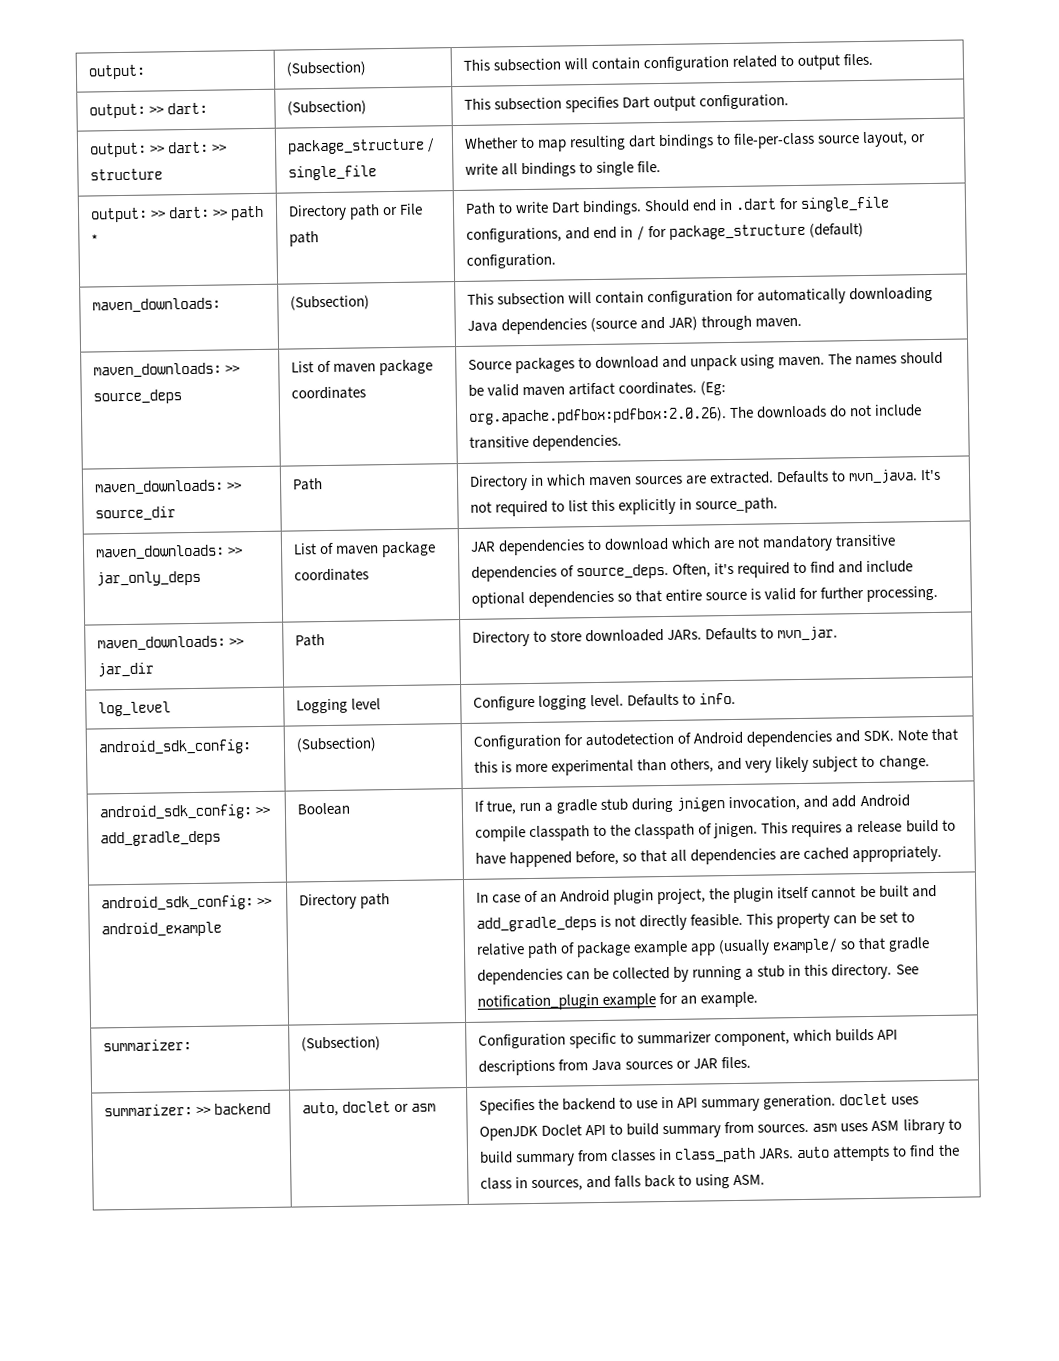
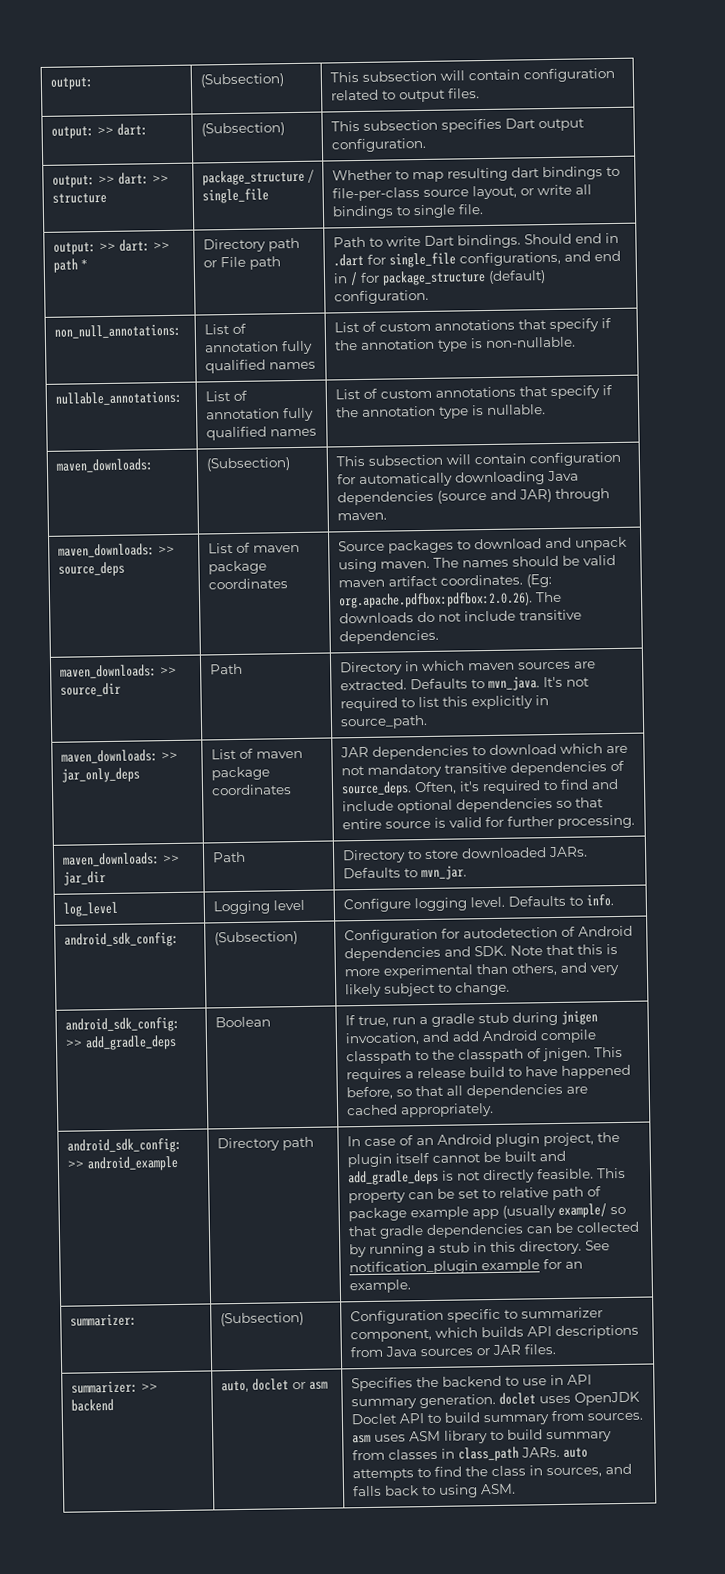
+ non_null_annotations: | List of annotation fully qualified names | List of custom annotations that specify if the annotation type is non-nullable.
+ nullable_annotations: | List of annotation fully qualified names | List of custom annotations that specify if the annotation type is nullable.

